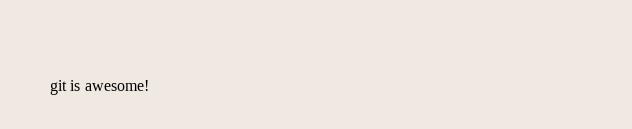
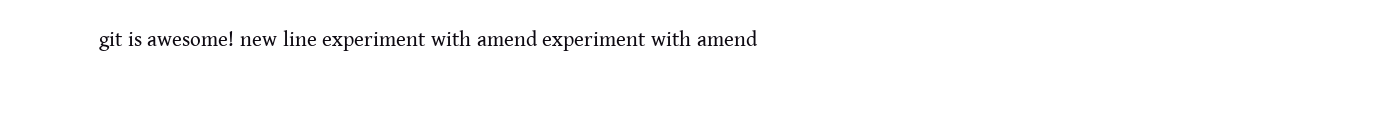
- git is awesome!
+ git is awesome! new line experiment with amend experiment with amend

